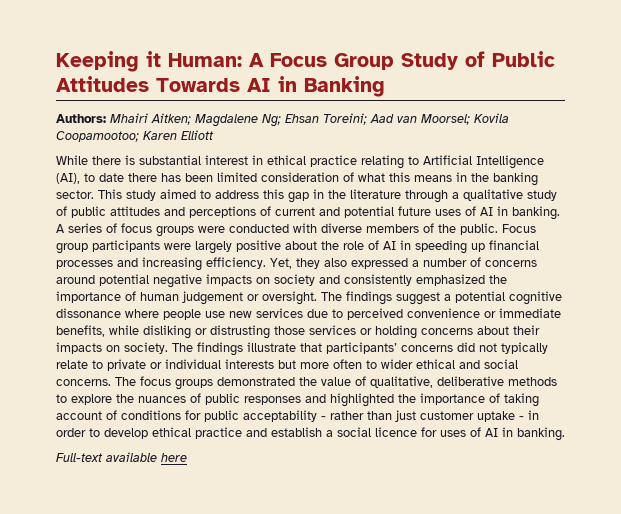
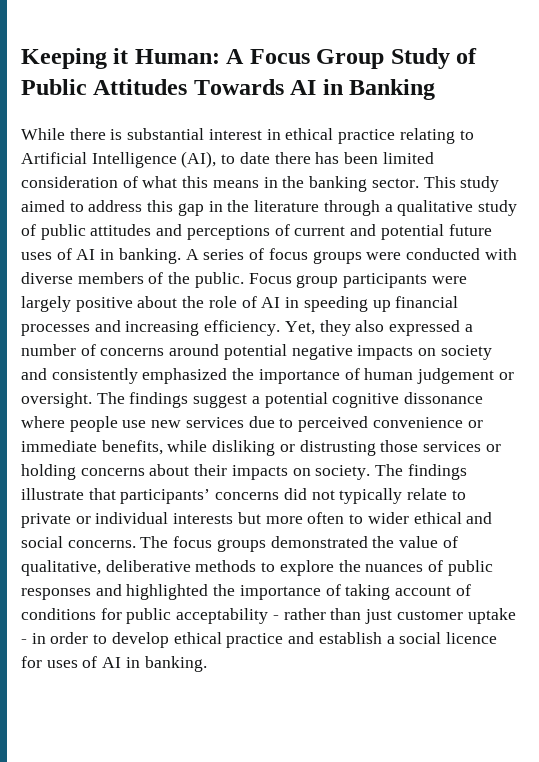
- Authors: Mhairi Aitken; Magdalene Ng; Ehsan Toreini; Aad van Moorsel; Kovila Coopamootoo; Karen Elliott
- Full-text available here

